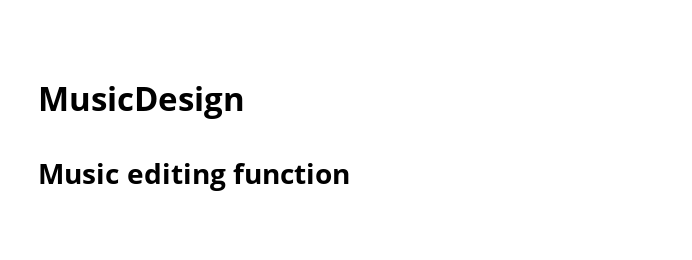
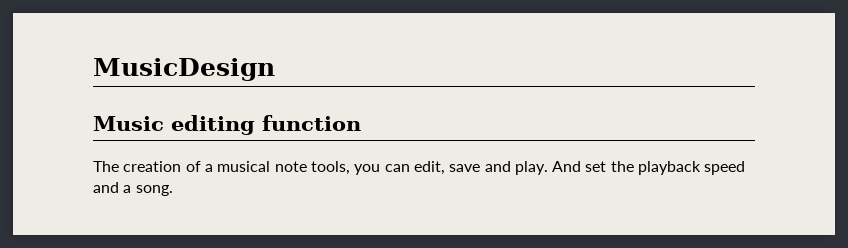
+ The creation of a musical note tools, you can edit, save and play. And set the playback speed and a song.

